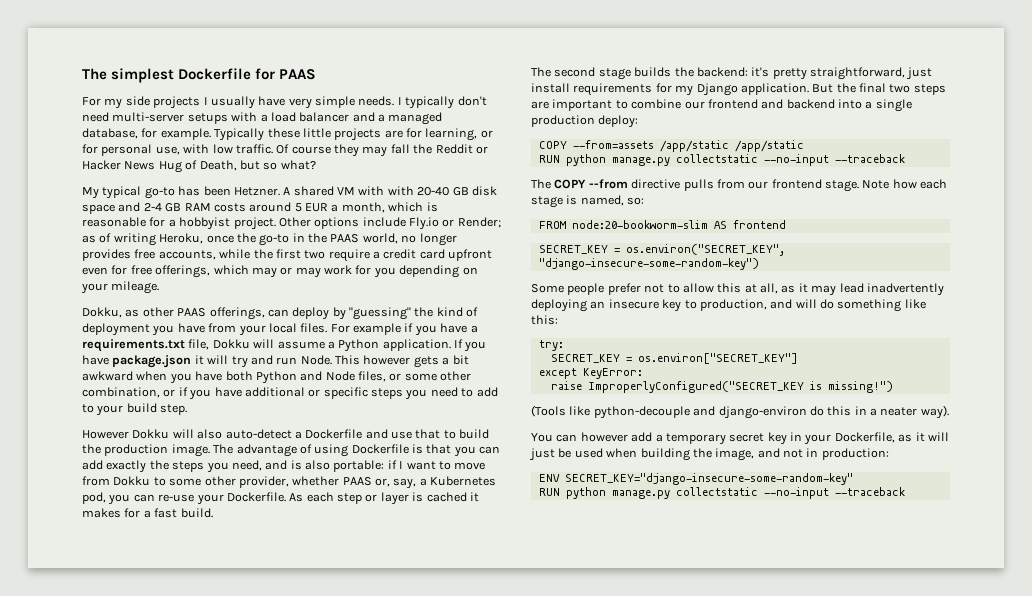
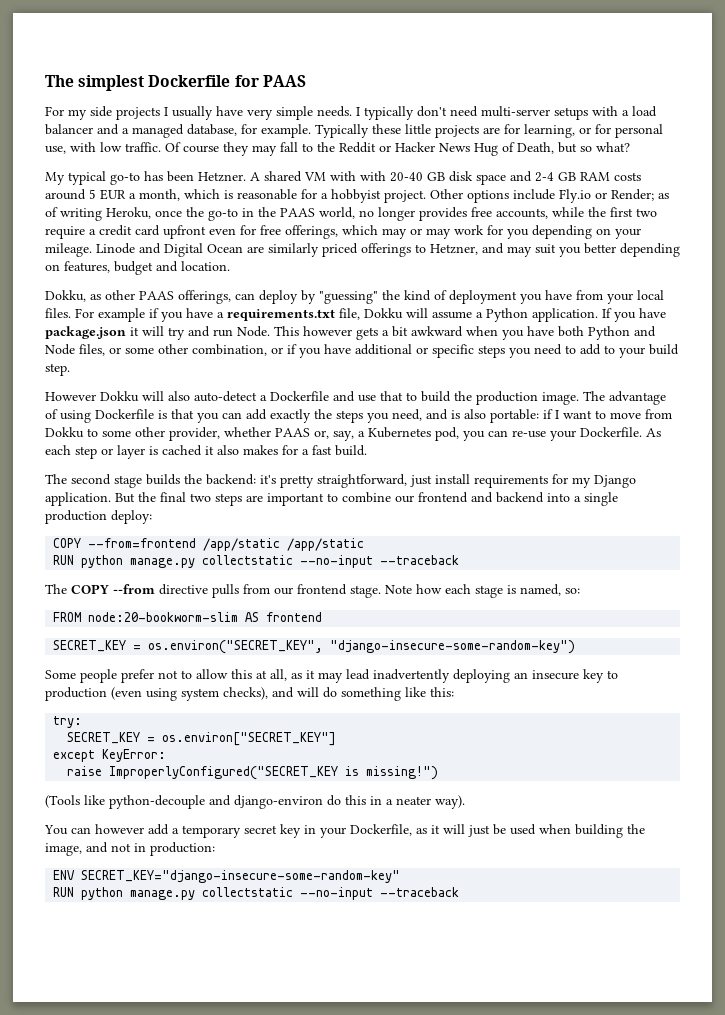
- Of course they may fall the Reddit or Hacker News Hug of Death, but so what?
+ Of course they may fall to the Reddit or Hacker News Hug of Death, but so what?
+ Linode and Digital Ocean are similarly priced offerings to Hetzner, and may suit you better depending on features, budget and location.
- As each step or layer is cached it makes for a fast build.
+ As each step or layer is cached it also makes for a fast build.
- COPY --from=assets /app/static /app/static
+ COPY --from=frontend /app/static /app/static
- Some people prefer not to allow this at all, as it may lead inadvertently deploying an insecure key to production, and will do something like this:
+ Some people prefer not to allow this at all, as it may lead inadvertently deploying an insecure key to production (even using system checks), and will do something like this:

